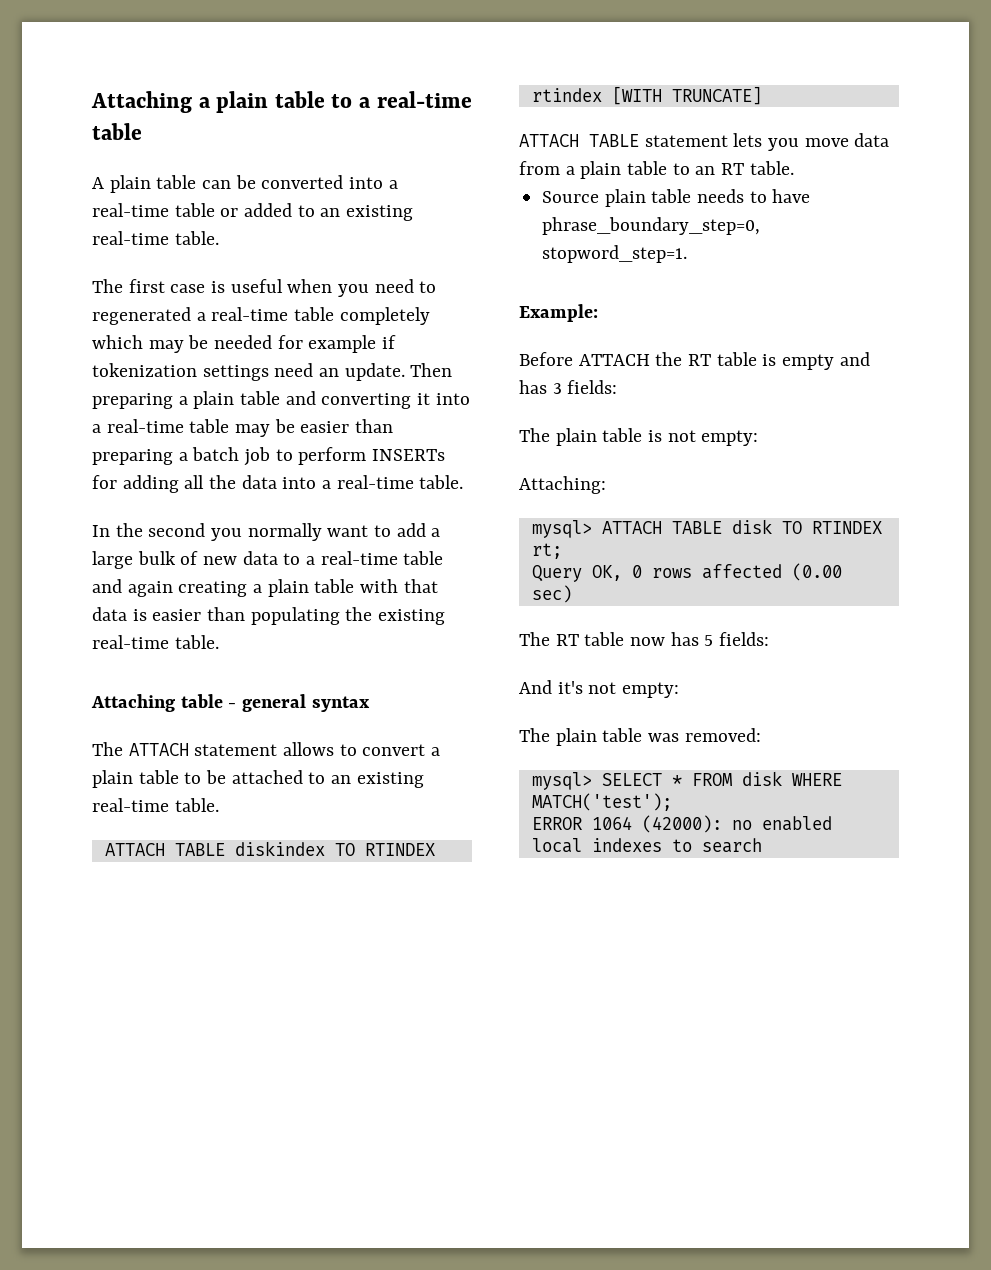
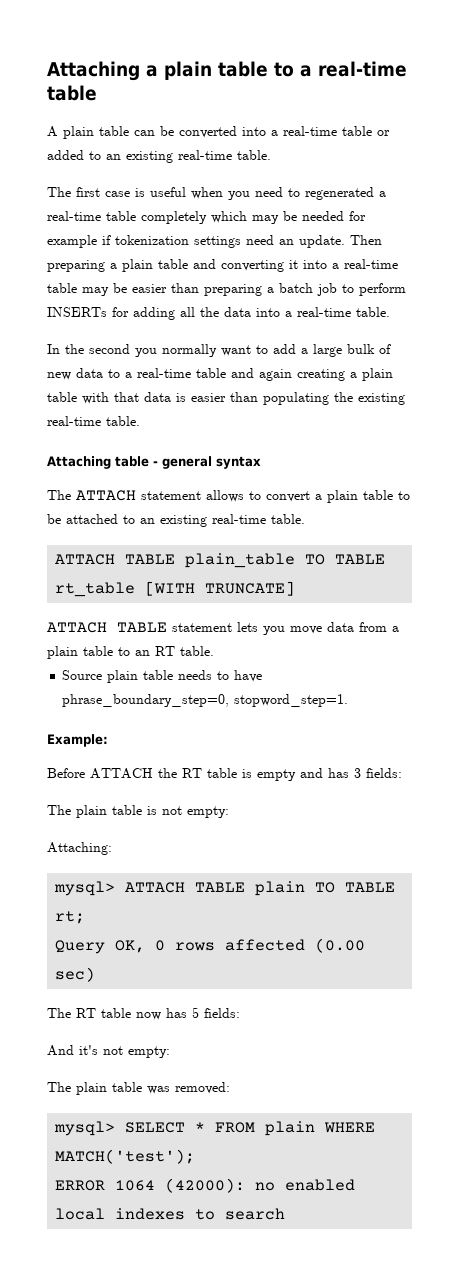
- ATTACH TABLE diskindex TO RTINDEX rtindex [WITH TRUNCATE]
+ ATTACH TABLE plain_table TO TABLE rt_table [WITH TRUNCATE]
- mysql> ATTACH TABLE disk TO RTINDEX rt;
+ mysql> ATTACH TABLE plain TO TABLE rt;
- mysql> SELECT * FROM disk WHERE MATCH('test');
+ mysql> SELECT * FROM plain WHERE MATCH('test');

